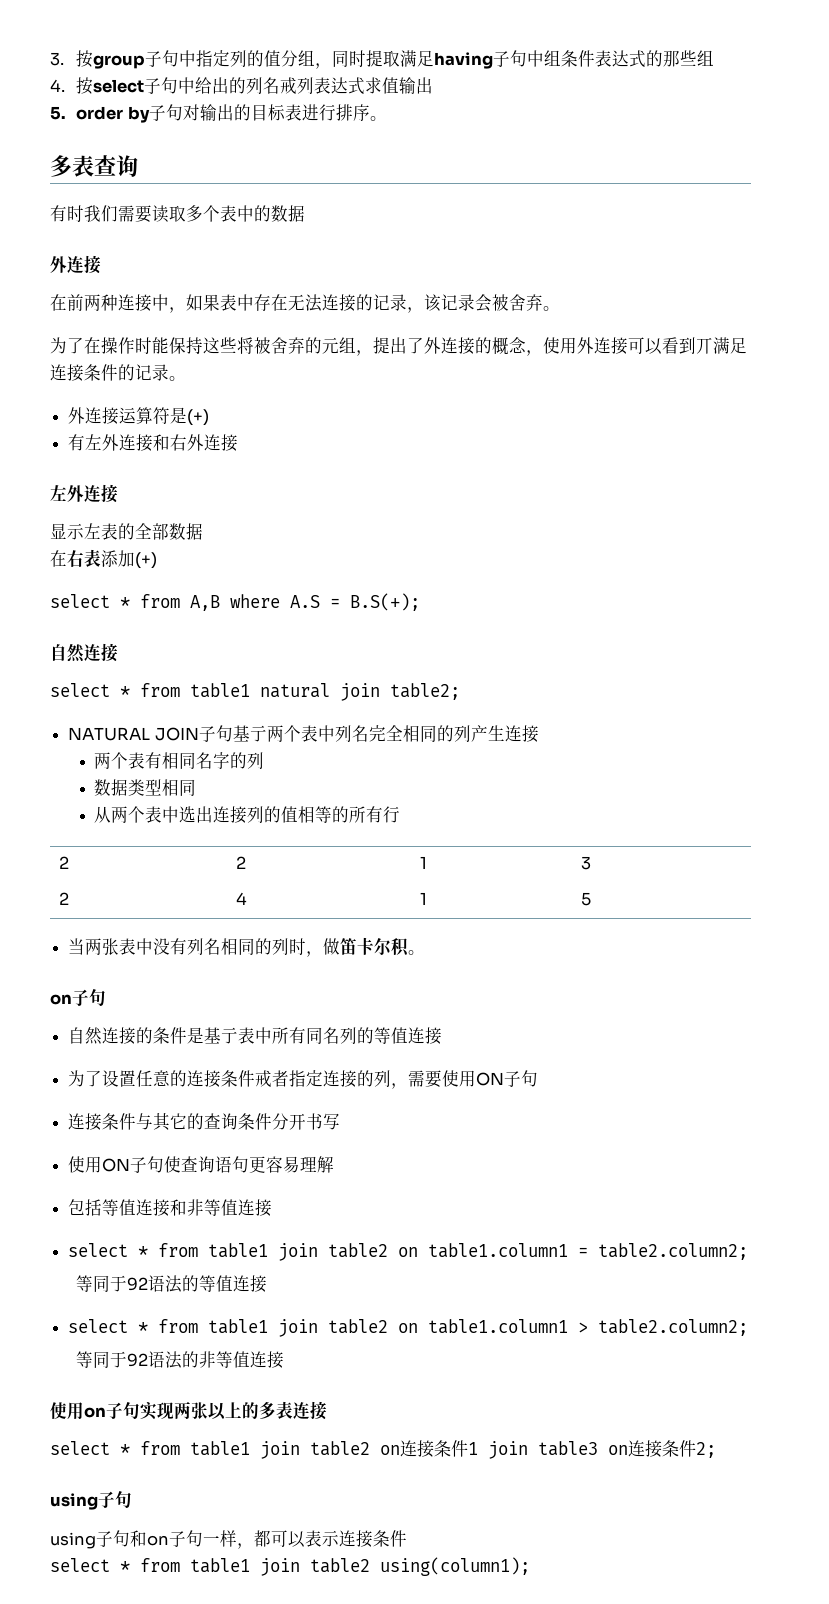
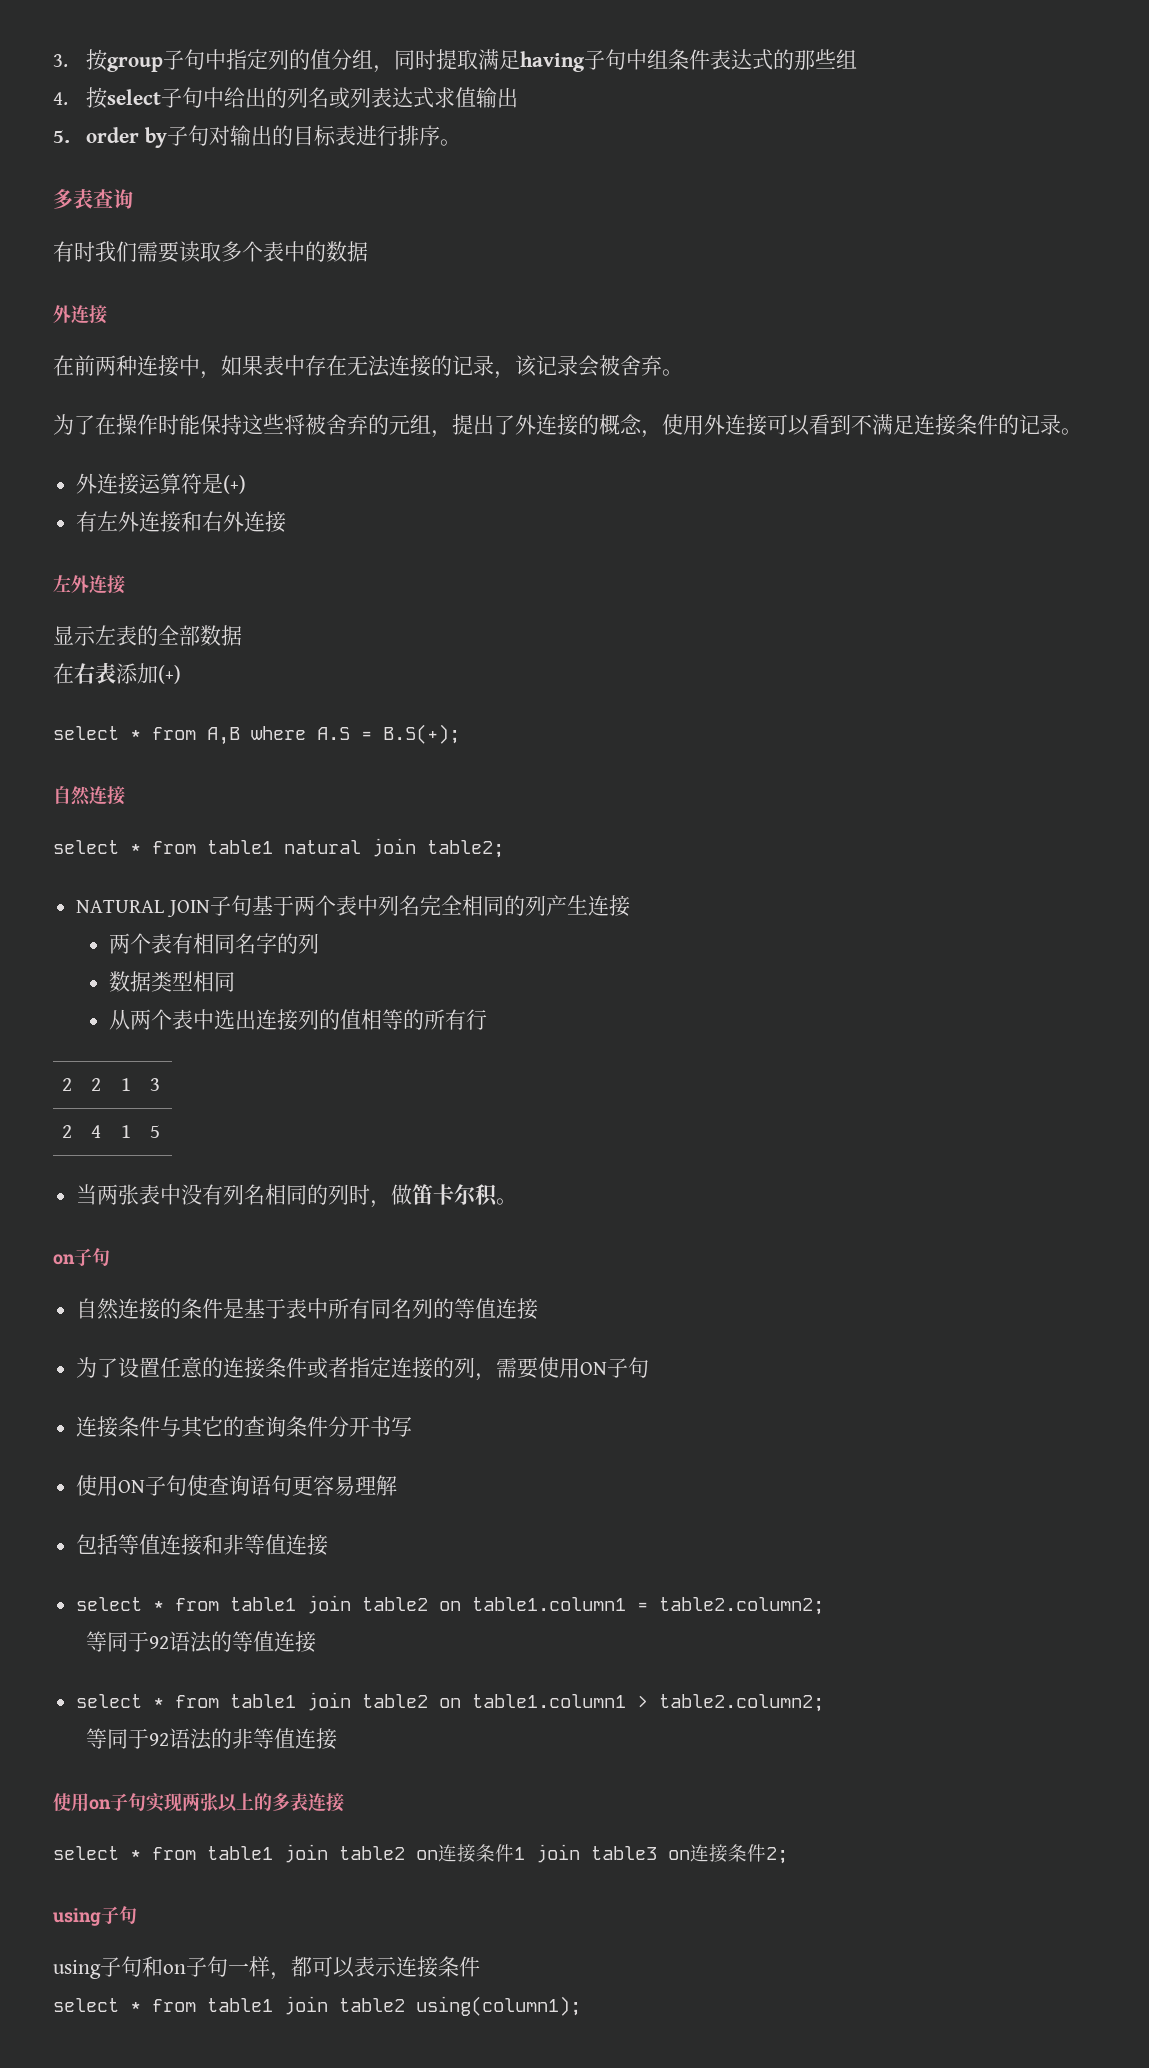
- 4.按select子句中给出的列名戒列表达式求值输出
+ 4.按select子句中给出的列名或列表达式求值输出
- 为了在操作时能保持这些将被舍弃的元组，提出了外连接的概念，使用外连接可以看到丌满足连接条件的记录。
+ 为了在操作时能保持这些将被舍弃的元组，提出了外连接的概念，使用外连接可以看到不满足连接条件的记录。
- NATURAL JOIN子句基亍两个表中列名完全相同的列产生连接
+ NATURAL JOIN子句基于两个表中列名完全相同的列产生连接
- 自然连接的条件是基亍表中所有同名列的等值连接
+ 自然连接的条件是基于表中所有同名列的等值连接
- 为了设置任意的连接条件戒者指定连接的列，需要使用ON子句
+ 为了设置任意的连接条件或者指定连接的列，需要使用ON子句

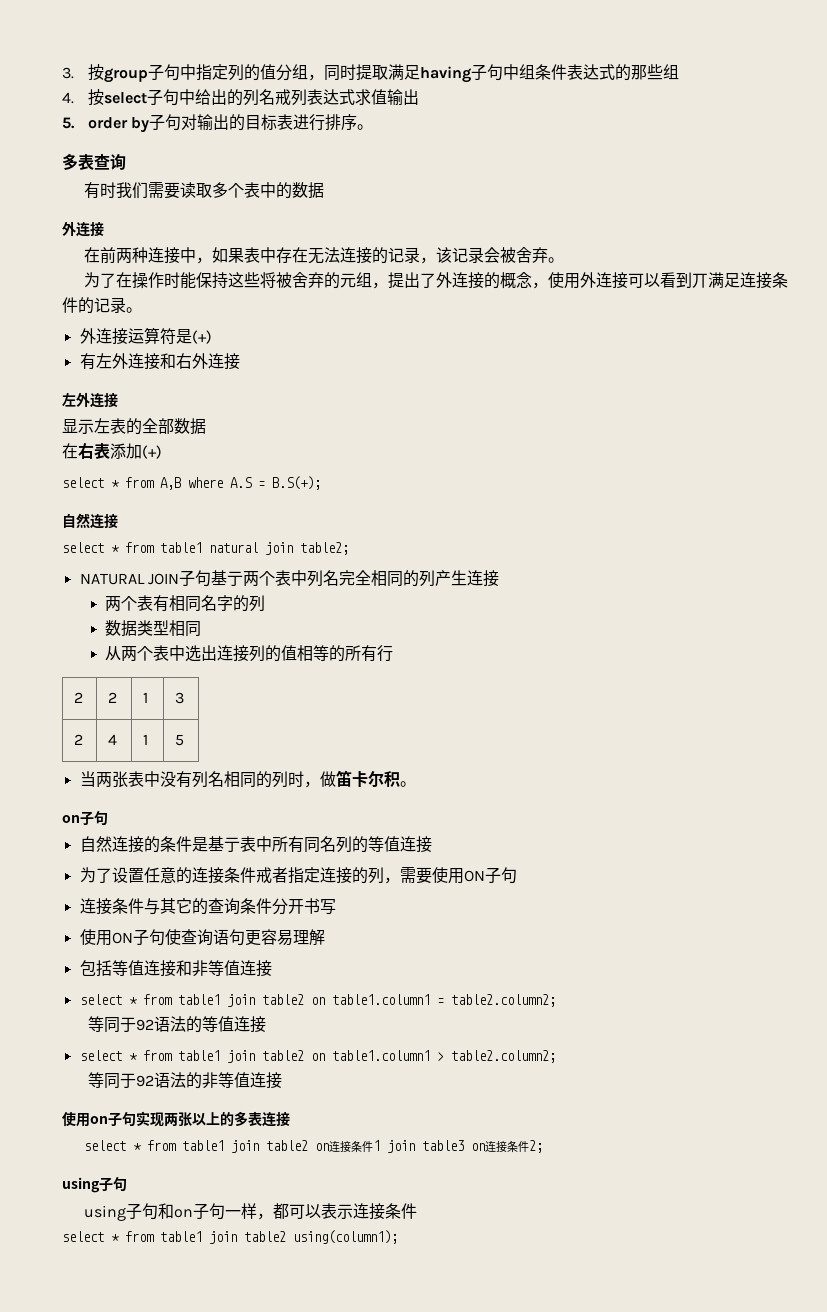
- 4.按select子句中给出的列名或列表达式求值输出
+ 4.按select子句中给出的列名戒列表达式求值输出
- 为了在操作时能保持这些将被舍弃的元组，提出了外连接的概念，使用外连接可以看到不满足连接条件的记录。
+ 为了在操作时能保持这些将被舍弃的元组，提出了外连接的概念，使用外连接可以看到丌满足连接条件的记录。
- NATURAL JOIN子句基于两个表中列名完全相同的列产生连接
+ NATURAL JOIN子句基亍两个表中列名完全相同的列产生连接
- 自然连接的条件是基于表中所有同名列的等值连接
+ 自然连接的条件是基亍表中所有同名列的等值连接
- 为了设置任意的连接条件或者指定连接的列，需要使用ON子句
+ 为了设置任意的连接条件戒者指定连接的列，需要使用ON子句

